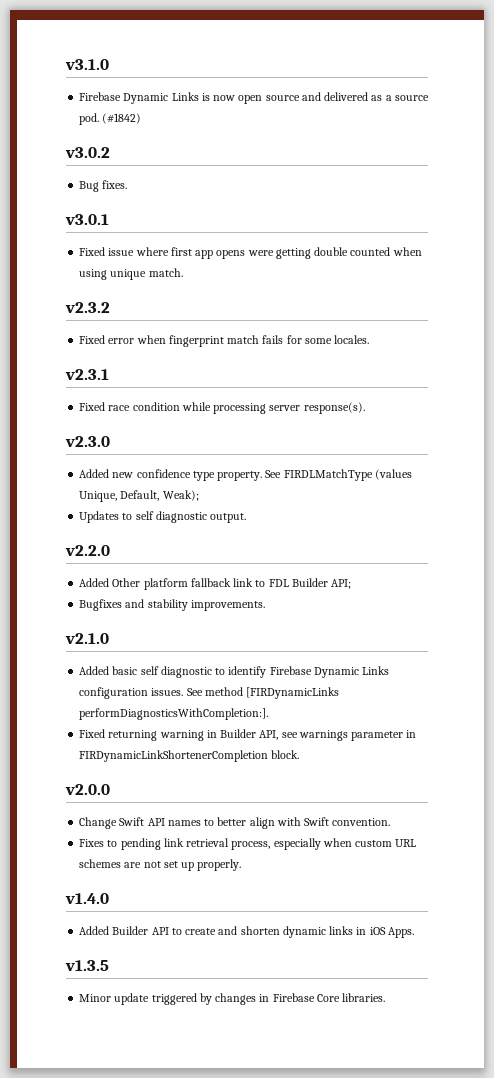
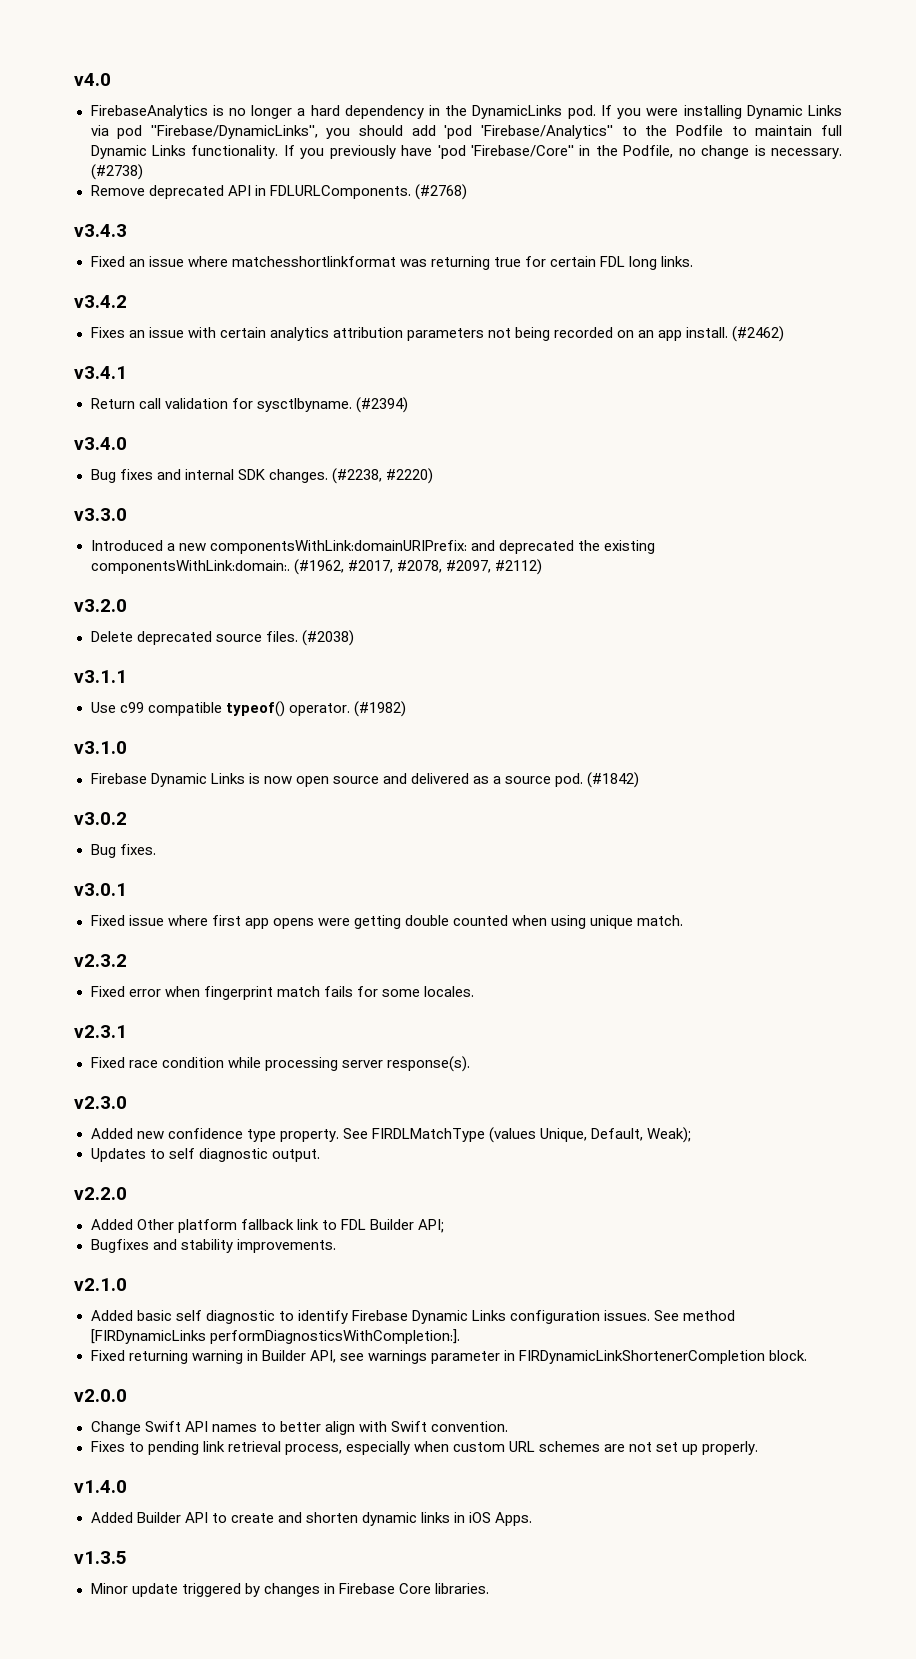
+ v4.0
+ FirebaseAnalytics is no longer a hard dependency in the DynamicLinks pod. If you were installing Dynamic Links via pod ''Firebase/DynamicLinks'', you should add 'pod 'Firebase/Analytics'' to the Podfile to maintain full Dynamic Links functionality. If you previously have 'pod 'Firebase/Core'' in the Podfile, no change is necessary. (#2738)
+ Remove deprecated API in FDLURLComponents. (#2768)
+ v3.4.3
+ Fixed an issue where matchesshortlinkformat was returning true for certain FDL long links.
+ v3.4.2
+ Fixes an issue with certain analytics attribution parameters not being recorded on an app install. (#2462)
+ v3.4.1
+ Return call validation for sysctlbyname. (#2394)
+ v3.4.0
+ Bug fixes and internal SDK changes. (#2238, #2220)
+ v3.3.0
+ Introduced a new componentsWithLink:domainURIPrefix: and deprecated the existing componentsWithLink:domain:. (#1962, #2017, #2078, #2097, #2112)
+ v3.2.0
+ Delete deprecated source files. (#2038)
+ v3.1.1
+ Use c99 compatible typeof() operator. (#1982)

